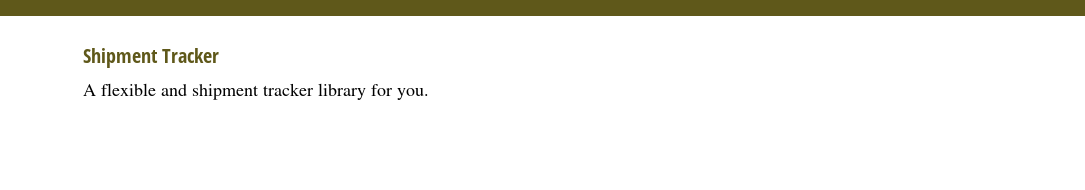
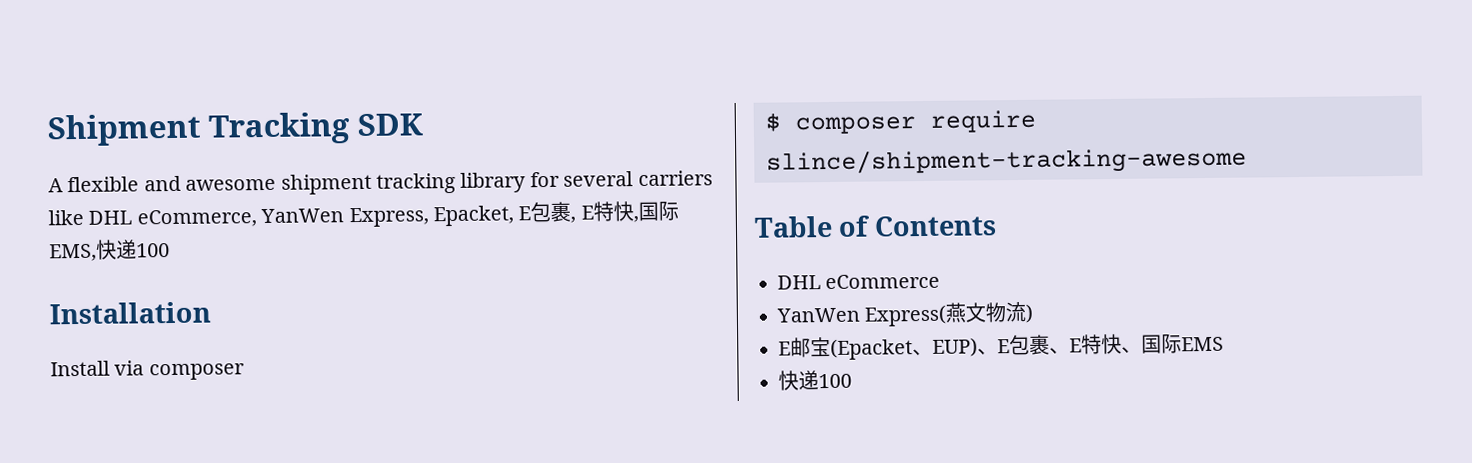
- Shipment Tracker
+ Shipment Tracking SDK
- A flexible and shipment tracker library for you.
+ A flexible and awesome shipment tracking library for several carriers like DHL eCommerce, YanWen Express, Epacket, E包裹, E特快,国际EMS,快递100
+ Installation
+ Install via composer
+ $ composer require slince/shipment-tracking-awesome
+ Table of Contents
+ DHL eCommerce
+ YanWen Express(燕文物流)
+ E邮宝(Epacket、EUP)、E包裹、E特快、国际EMS
+ 快递100

